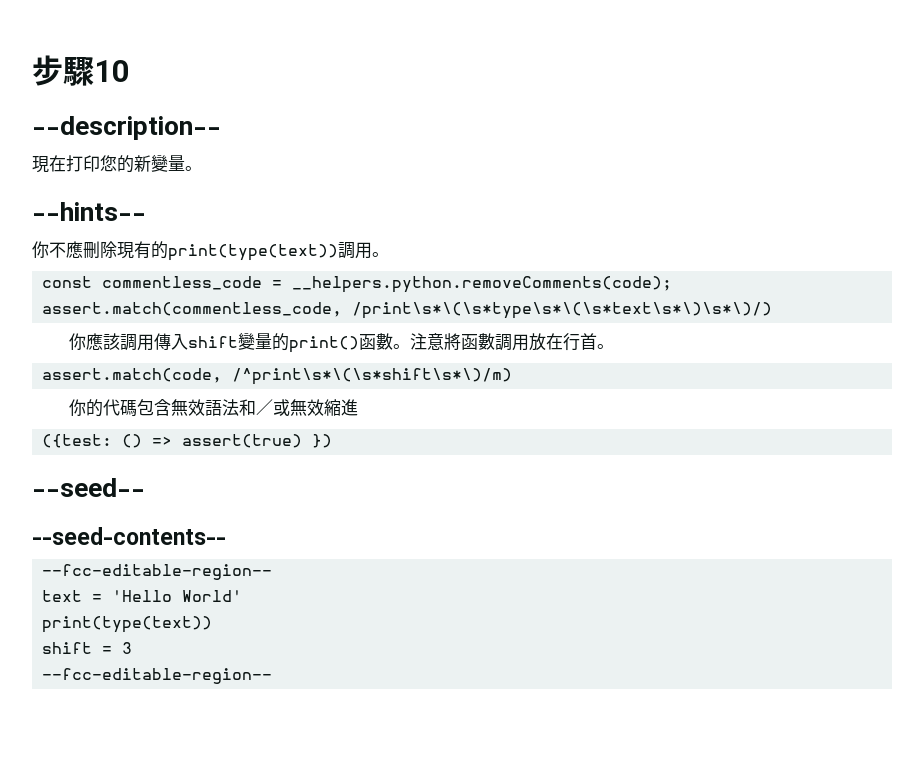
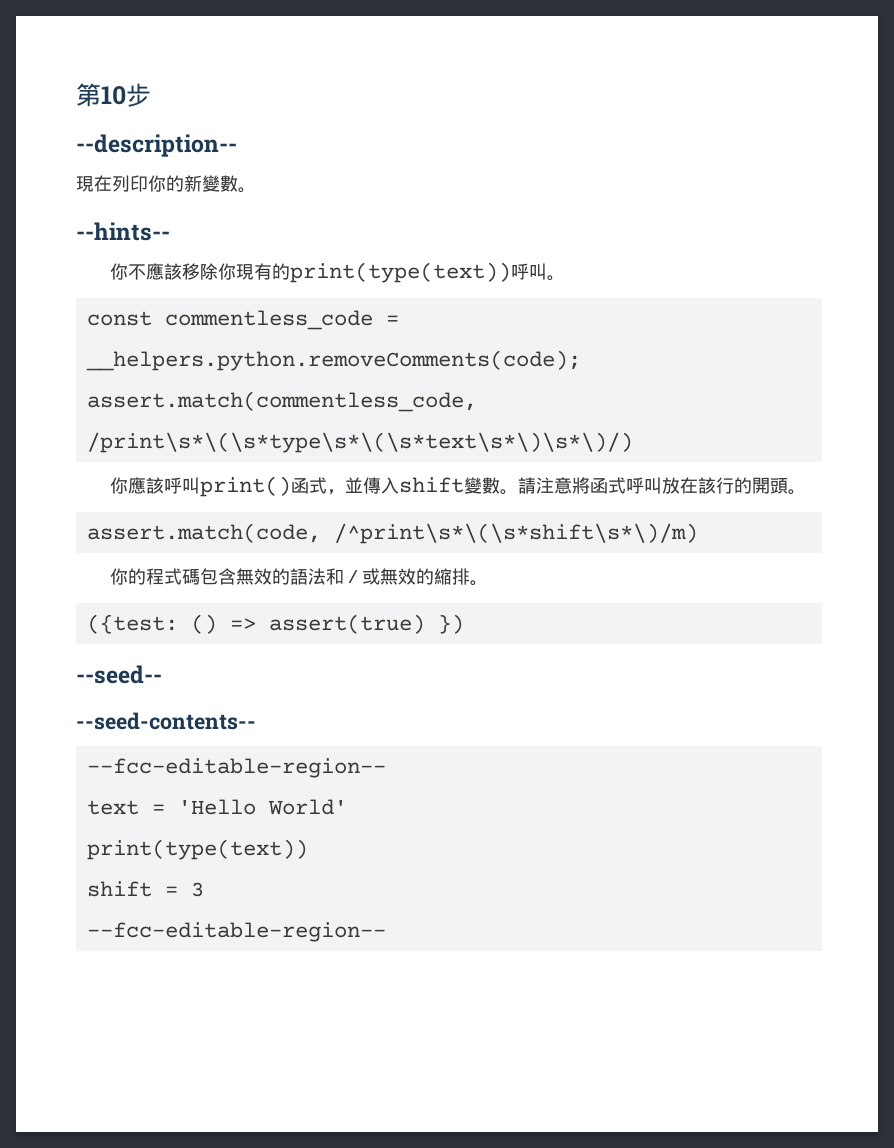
- 步驟10
+ 第10步
- 現在打印您的新變量。
+ 現在列印你的新變數。
- 你不應刪除現有的print(type(text))調用。
+ 你不應該移除你現有的print(type(text))呼叫。
- 你應該調用傳入shift變量的print()函數。注意將函數調用放在行首。
+ 你應該呼叫print()函式，並傳入shift變數。請注意將函式呼叫放在該行的開頭。
- 你的代碼包含無效語法和／或無效縮進
+ 你的程式碼包含無效的語法和／或無效的縮排。

